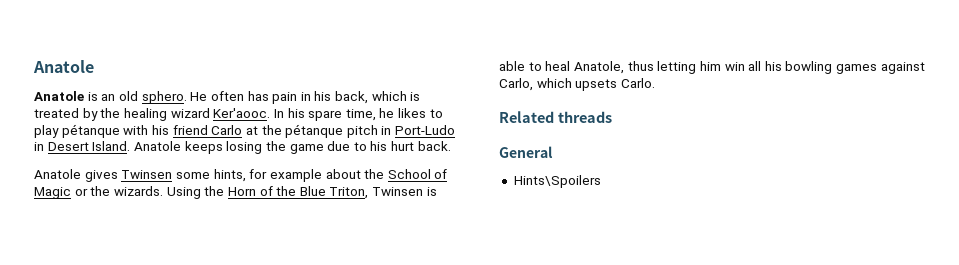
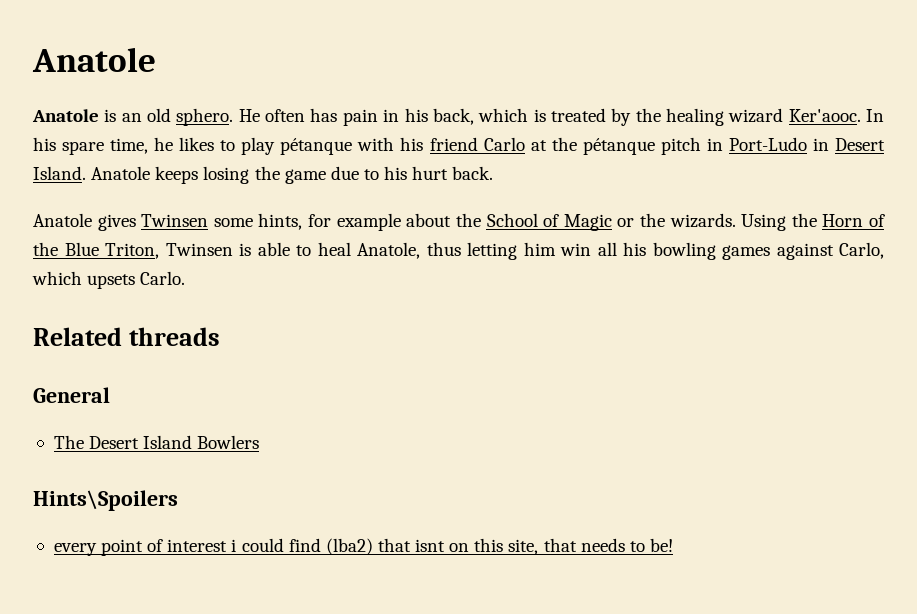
+ The Desert Island Bowlers
  Hints\Spoilers
+ every point of interest i could find (lba2) that isnt on this site, that needs to be!

